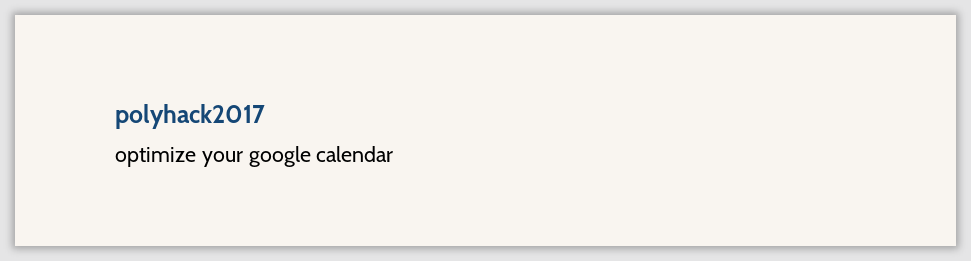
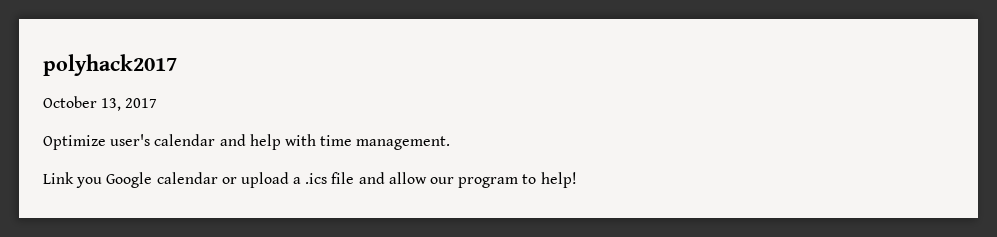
- optimize your google calendar
+ October 13, 2017
+ Optimize user's calendar and help with time management.
+ Link you Google calendar or upload a .ics file and allow our program to help!

